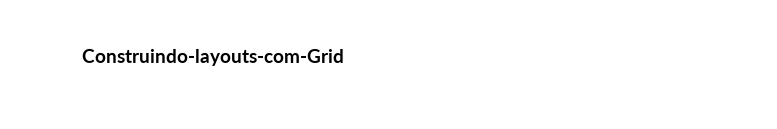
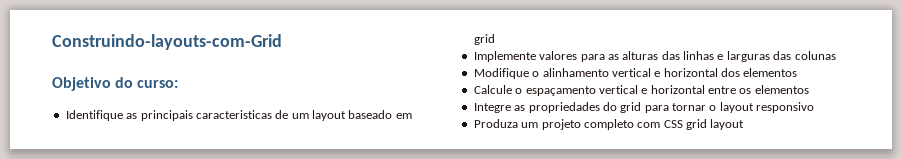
+ Objetivo do curso:
+ Identifique as principais caracteristicas de um layout baseado em grid
+ Implemente valores para as alturas das linhas e larguras das colunas
+ Modifique o alinhamento vertical e horizontal dos elementos
+ Calcule o espaçamento vertical e horizontal entre os elementos
+ Integre as propriedades do grid para tornar o layout responsivo
+ Produza um projeto completo com CSS grid layout

